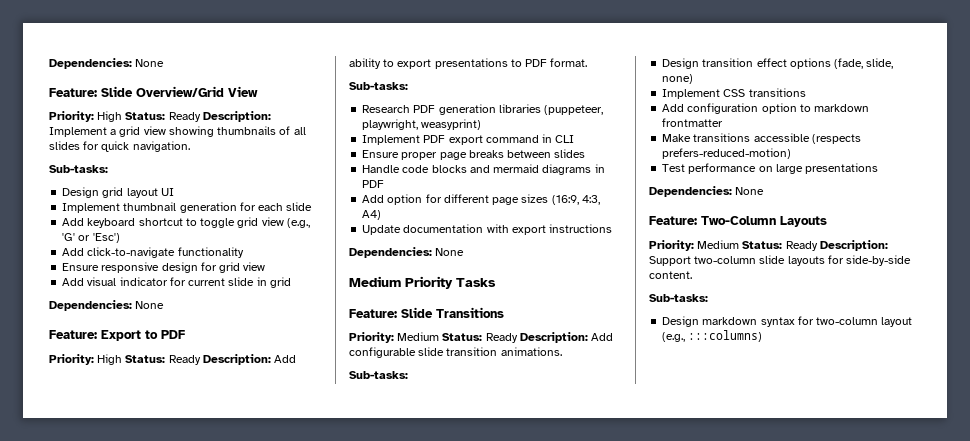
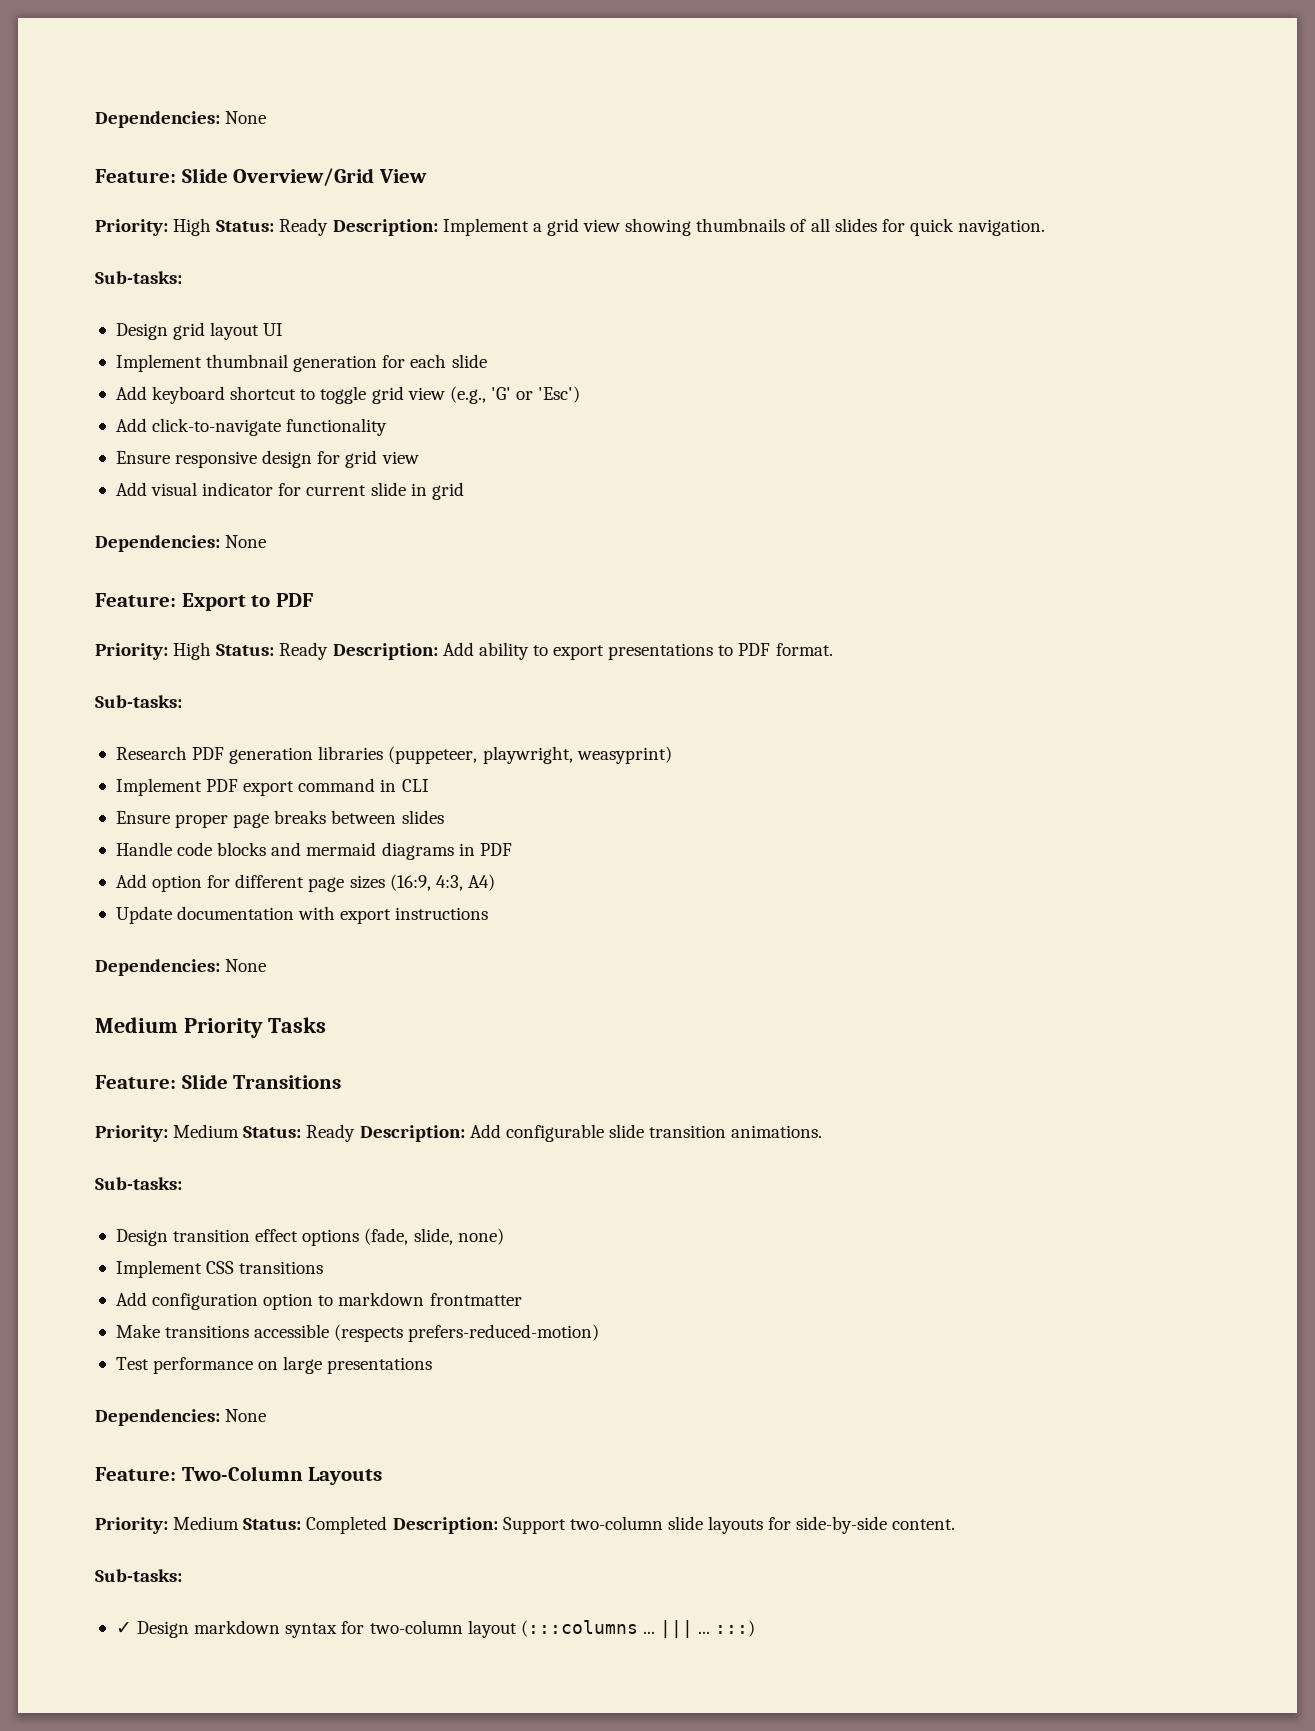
- Priority: Medium Status: Ready Description: Support two-column slide layouts for side-by-side content.
+ Priority: Medium Status: Completed Description: Support two-column slide layouts for side-by-side content.
- Design markdown syntax for two-column layout (e.g., :::columns)
+ ✓ Design markdown syntax for two-column layout (:::columns ... ||| ... :::)

